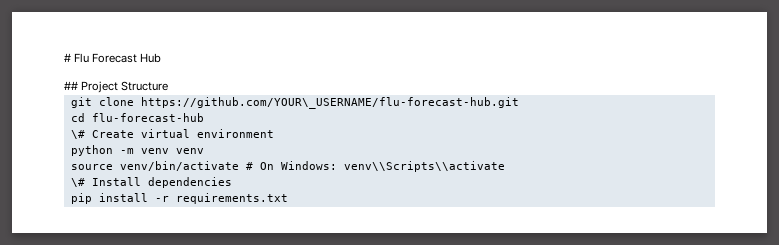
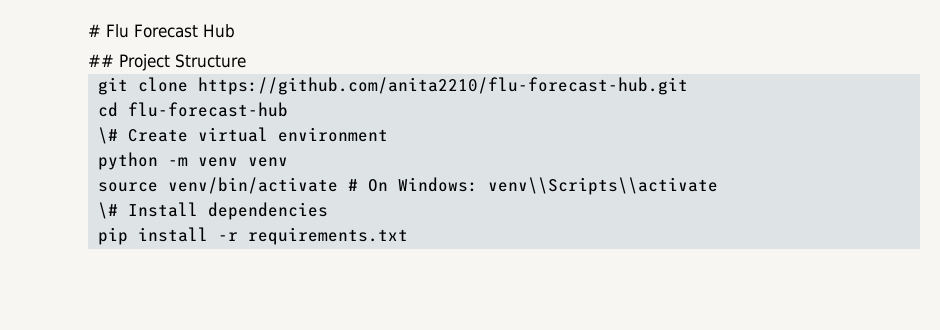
- git clone https://github.com/YOUR\_USERNAME/flu-forecast-hub.git
+ git clone https://github.com/anita2210/flu-forecast-hub.git

